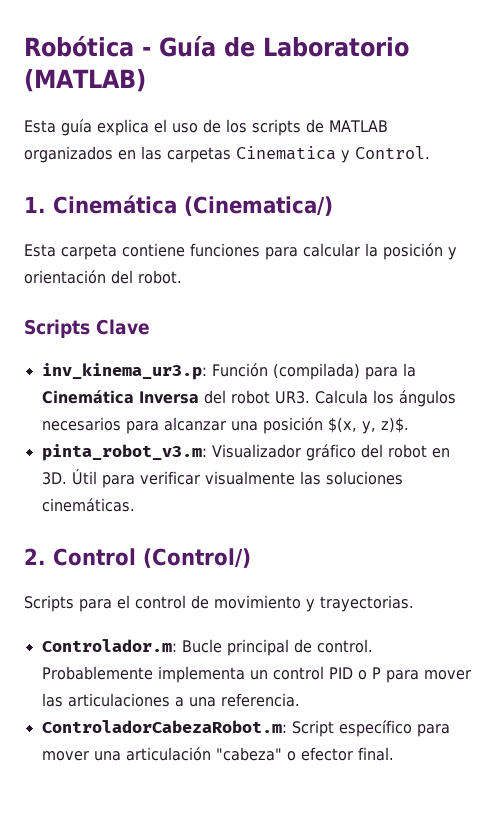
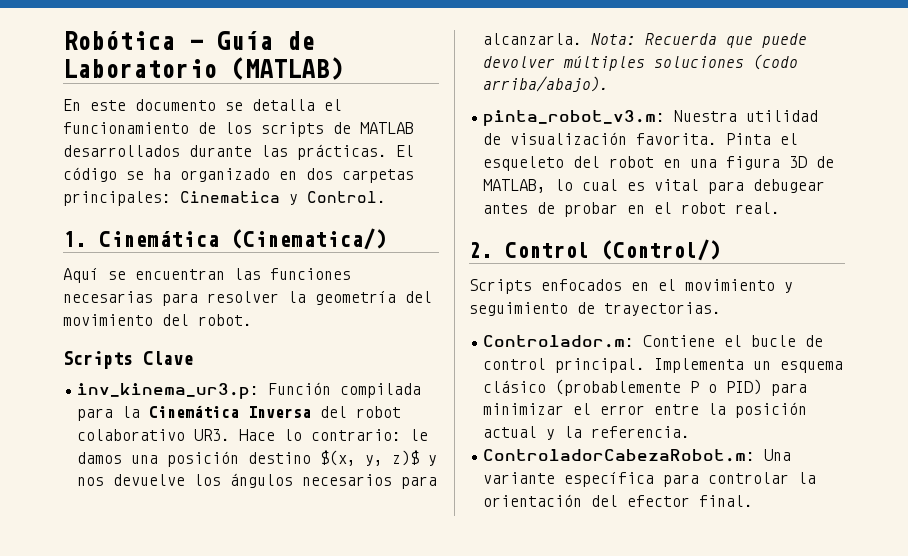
- Esta guía explica el uso de los scripts de MATLAB organizados en las carpetas Cinematica y Control.
+ En este documento se detalla el funcionamiento de los scripts de MATLAB desarrollados durante las prácticas. El código se ha organizado en dos carpetas principales: Cinematica y Control.
- Esta carpeta contiene funciones para calcular la posición y orientación del robot.
+ Aquí se encuentran las funciones necesarias para resolver la geometría del movimiento del robot.
- inv_kinema_ur3.p: Función (compilada) para la Cinemática Inversa del robot UR3. Calcula los ángulos necesarios para alcanzar una posición $(x, y, z)$.
- pinta_robot_v3.m: Visualizador gráfico del robot en 3D. Útil para verificar visualmente las soluciones cinemáticas.
+ inv_kinema_ur3.p: Función compilada para la Cinemática Inversa del robot colaborativo UR3. Hace lo contrario: le damos una posición destino $(x, y, z)$ y nos devuelve los ángulos necesarios para alcanzarla. Nota: Recuerda que puede devolver múltiples soluciones (codo arriba/abajo).
+ pinta_robot_v3.m: Nuestra utilidad de visualización favorita. Pinta el esqueleto del robot en una figura 3D de MATLAB, lo cual es vital para debugear antes de probar en el robot real.
  2. Control (Control/)
- Scripts para el control de movimiento y trayectorias.
- Controlador.m: Bucle principal de control. Probablemente implementa un control PID o P para mover las articulaciones a una referencia.
- ControladorCabezaRobot.m: Script específico para mover una articulación "cabeza" o efector final.
+ Scripts enfocados en el movimiento y seguimiento de trayectorias.
+ Controlador.m: Contiene el bucle de control principal. Implementa un esquema clásico (probablemente P o PID) para minimizar el error entre la posición actual y la referencia.
+ ControladorCabezaRobot.m: Una variante específica para controlar la orientación del efector final.

